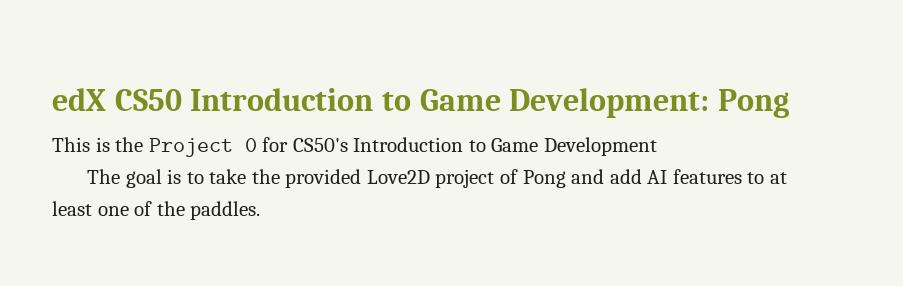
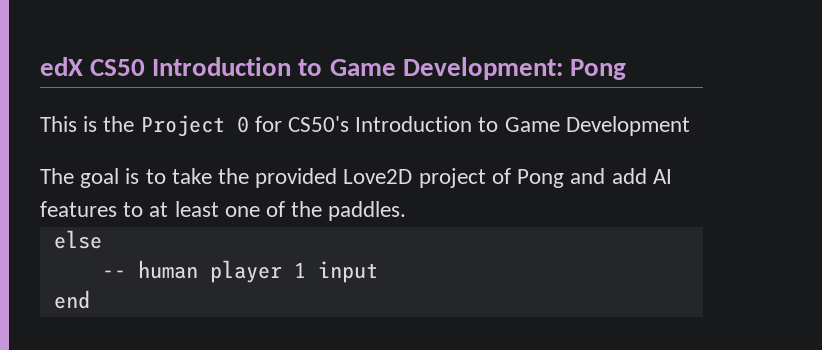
+ else
+ -- human player 1 input
+ end

